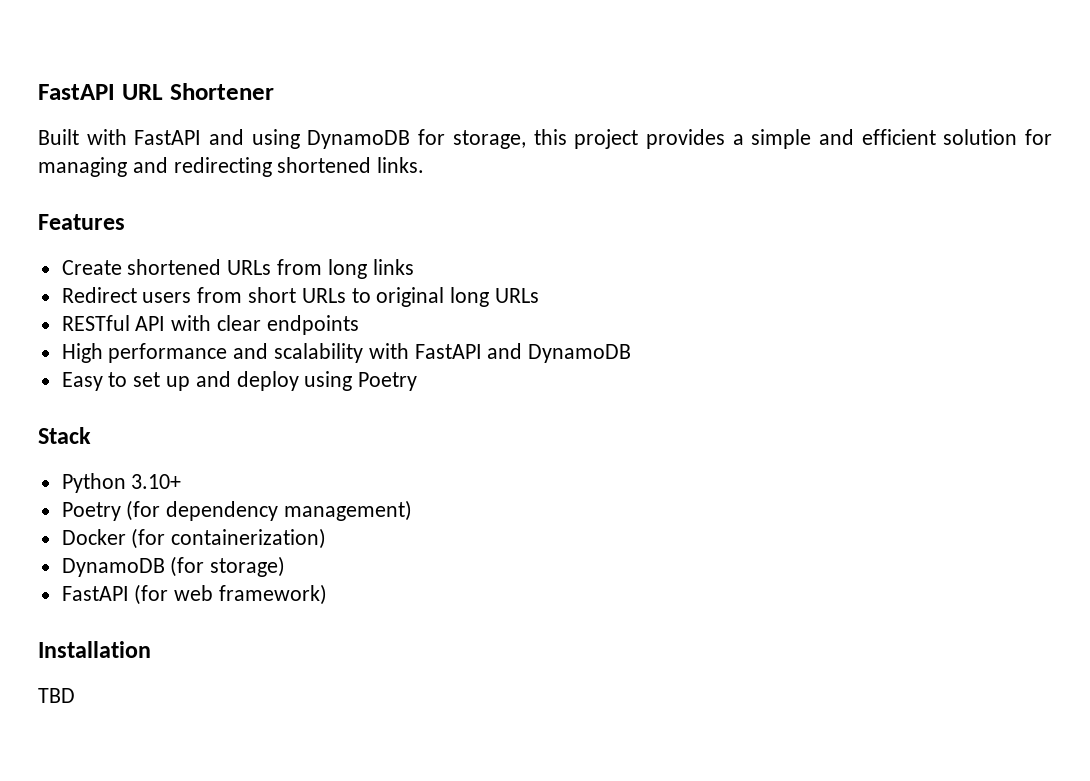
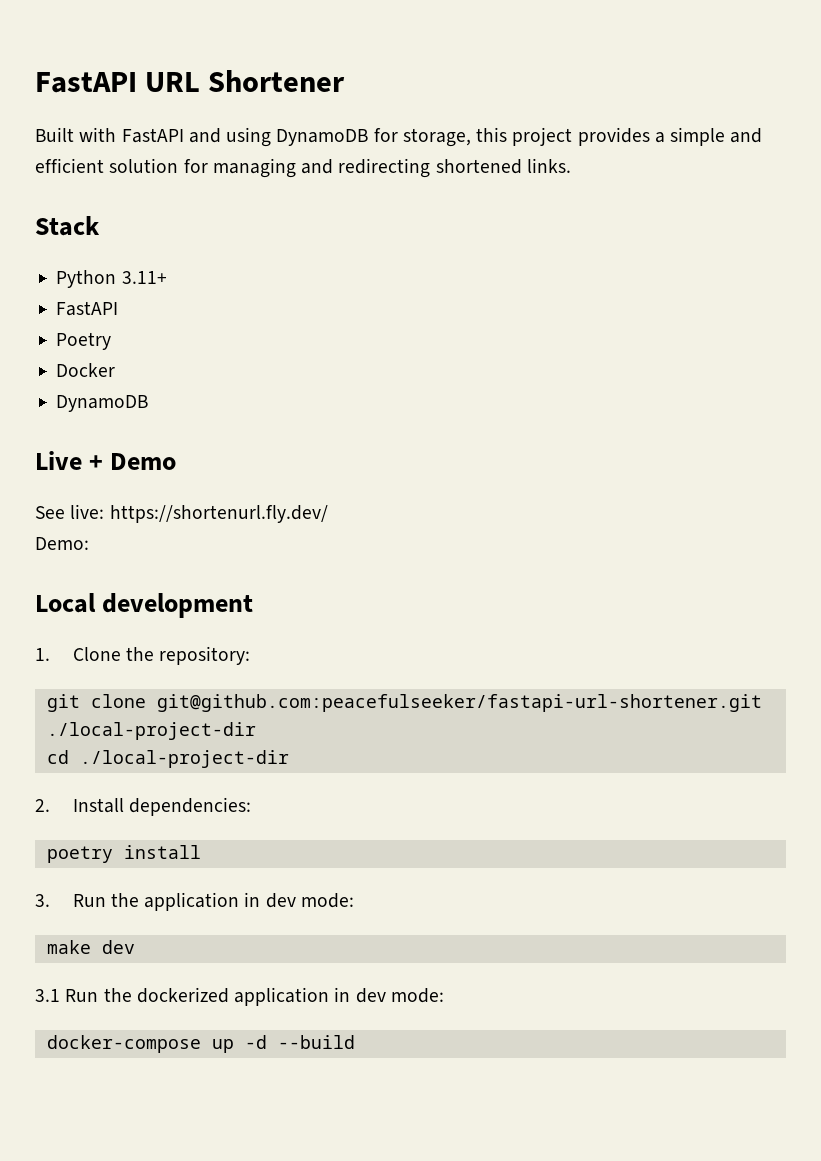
- Features
- Create shortened URLs from long links
- Redirect users from short URLs to original long URLs
- RESTful API with clear endpoints
- High performance and scalability with FastAPI and DynamoDB
- Easy to set up and deploy using Poetry
- Python 3.10+
- Poetry (for dependency management)
+ Python 3.11+
+ FastAPI
+ Poetry
- Docker (for containerization)
- DynamoDB (for storage)
- FastAPI (for web framework)
- Installation
- TBD
+ Docker
+ DynamoDB
+ Live + Demo
+ See live: https://shortenurl.fly.dev/
+ Demo:
+ Local development
+ 1. Clone the repository:
+ git clone git@github.com:peacefulseeker/fastapi-url-shortener.git ./local-project-dir
+ cd ./local-project-dir
+ 2. Install dependencies:
+ poetry install
+ 3. Run the application in dev mode:
+ make dev
+ 3.1 Run the dockerized application in dev mode:
+ docker-compose up -d --build

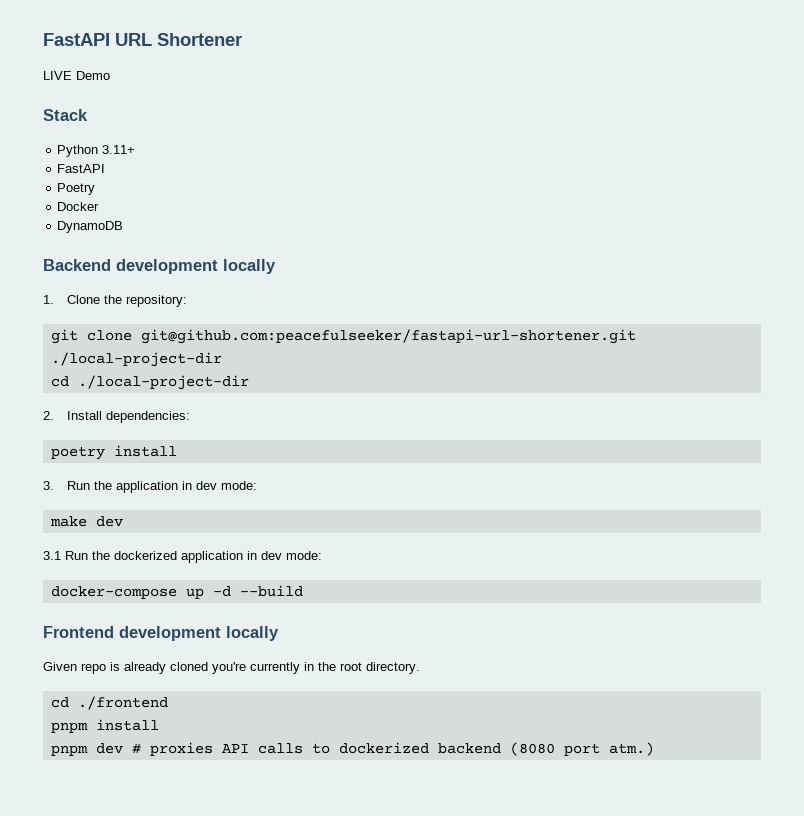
- Built with FastAPI and using DynamoDB for storage, this project provides a simple and efficient solution for managing and redirecting shortened links.
+ LIVE Demo
- Live + Demo
- See live: https://shortenurl.fly.dev/
- Demo:
- Local development
+ Backend development locally
+ Frontend development locally
+ Given repo is already cloned you're currently in the root directory.
+ cd ./frontend
+ pnpm install
+ pnpm dev # proxies API calls to dockerized backend (8080 port atm.)

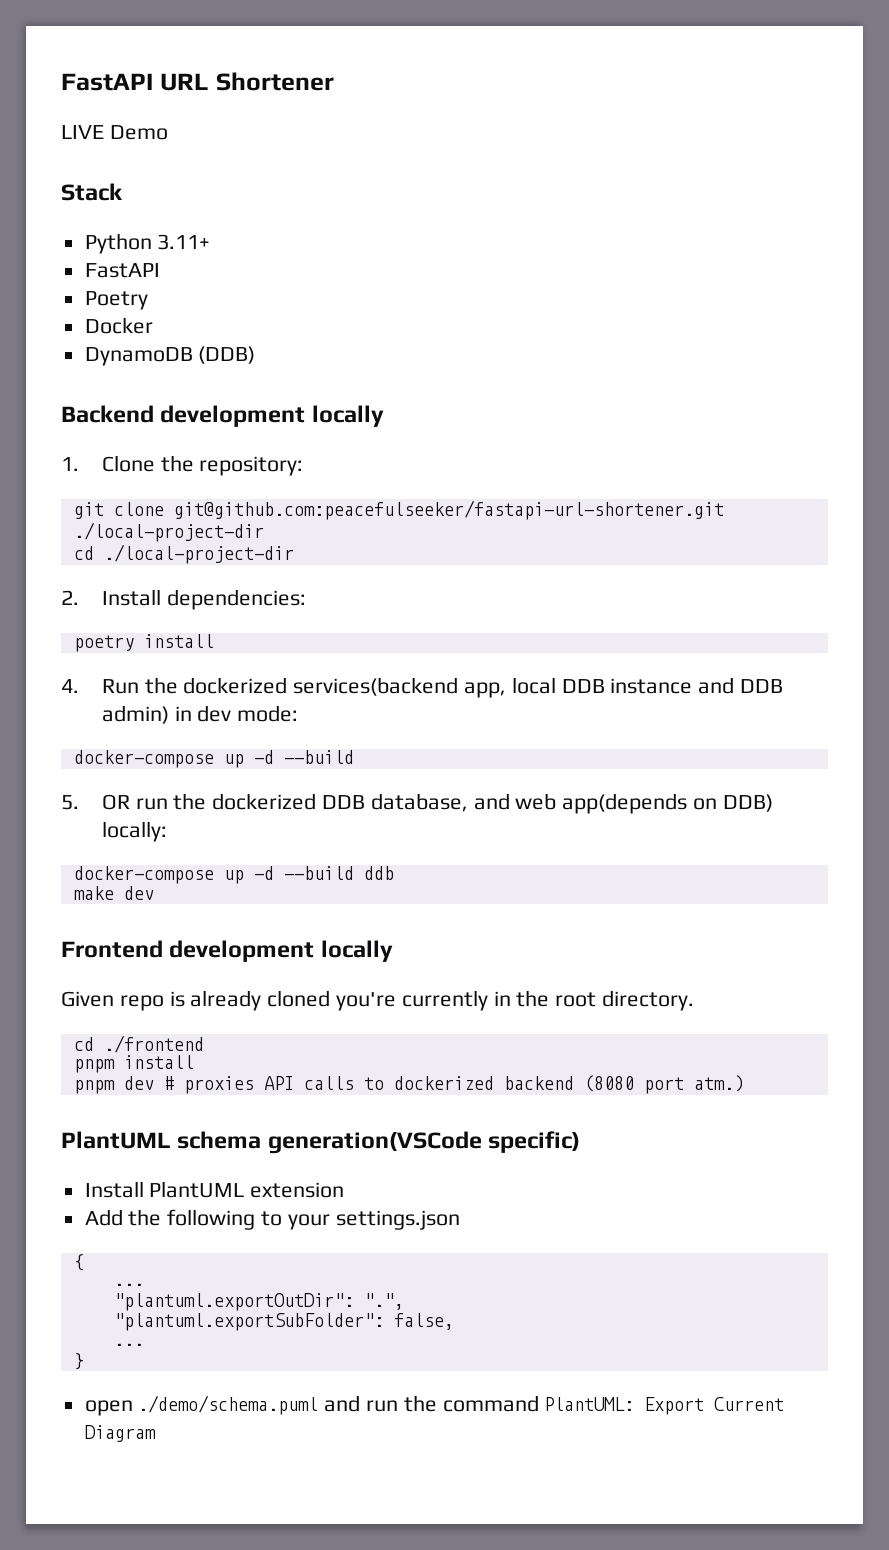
- DynamoDB
+ DynamoDB (DDB)
- 3. Run the application in dev mode:
- make dev
- 3.1 Run the dockerized application in dev mode:
+ 4. Run the dockerized services(backend app, local DDB instance and DDB admin) in dev mode:
+ 5. OR run the dockerized DDB database, and web app(depends on DDB) locally:
+ docker-compose up -d --build ddb
+ make dev
+ PlantUML schema generation(VSCode specific)
+ Install PlantUML extension
+ Add the following to your settings.json
+ {
+ ...
+ "plantuml.exportOutDir": ".",
+ "plantuml.exportSubFolder": false,
+ ...
+ }
+ open ./demo/schema.puml and run the command PlantUML: Export Current Diagram

